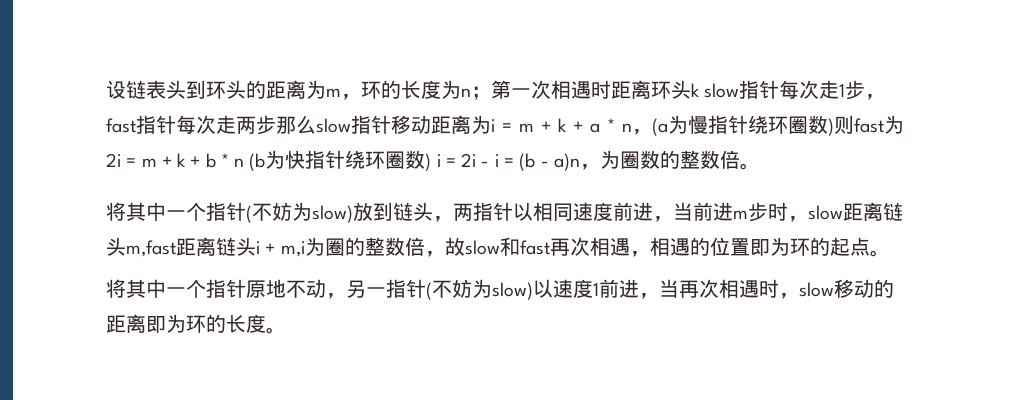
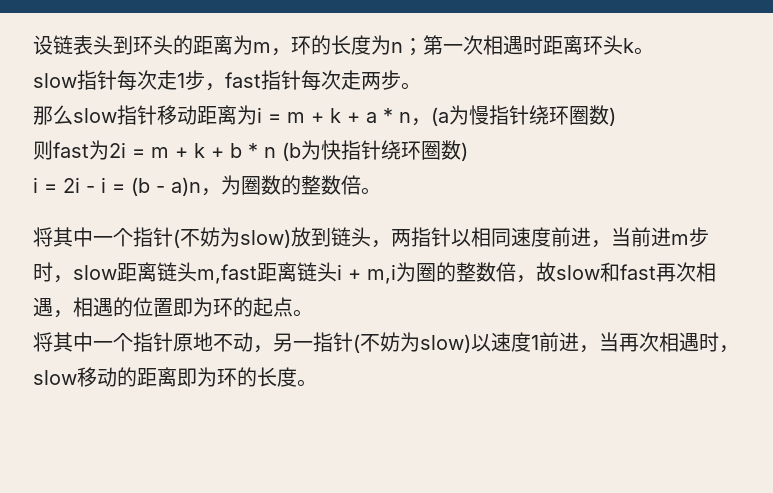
- 第一次相遇时距离环头k slow指针每次走1步，fast指针每次走两步那么slow指针移动距离为i = m + k + a * n，(a为慢指针绕环圈数)则fast为2i = m + k + b * n (b为快指针绕环圈数) i = 2i - i = (b - a)n，为圈数的整数倍。
+ 第一次相遇时距离环头k。
+ slow指针每次走1步，fast指针每次走两步。
+ 那么slow指针移动距离为i = m + k + a * n，(a为慢指针绕环圈数)
+ 则fast为2i = m + k + b * n (b为快指针绕环圈数)
+ i = 2i - i = (b - a)n，为圈数的整数倍。

